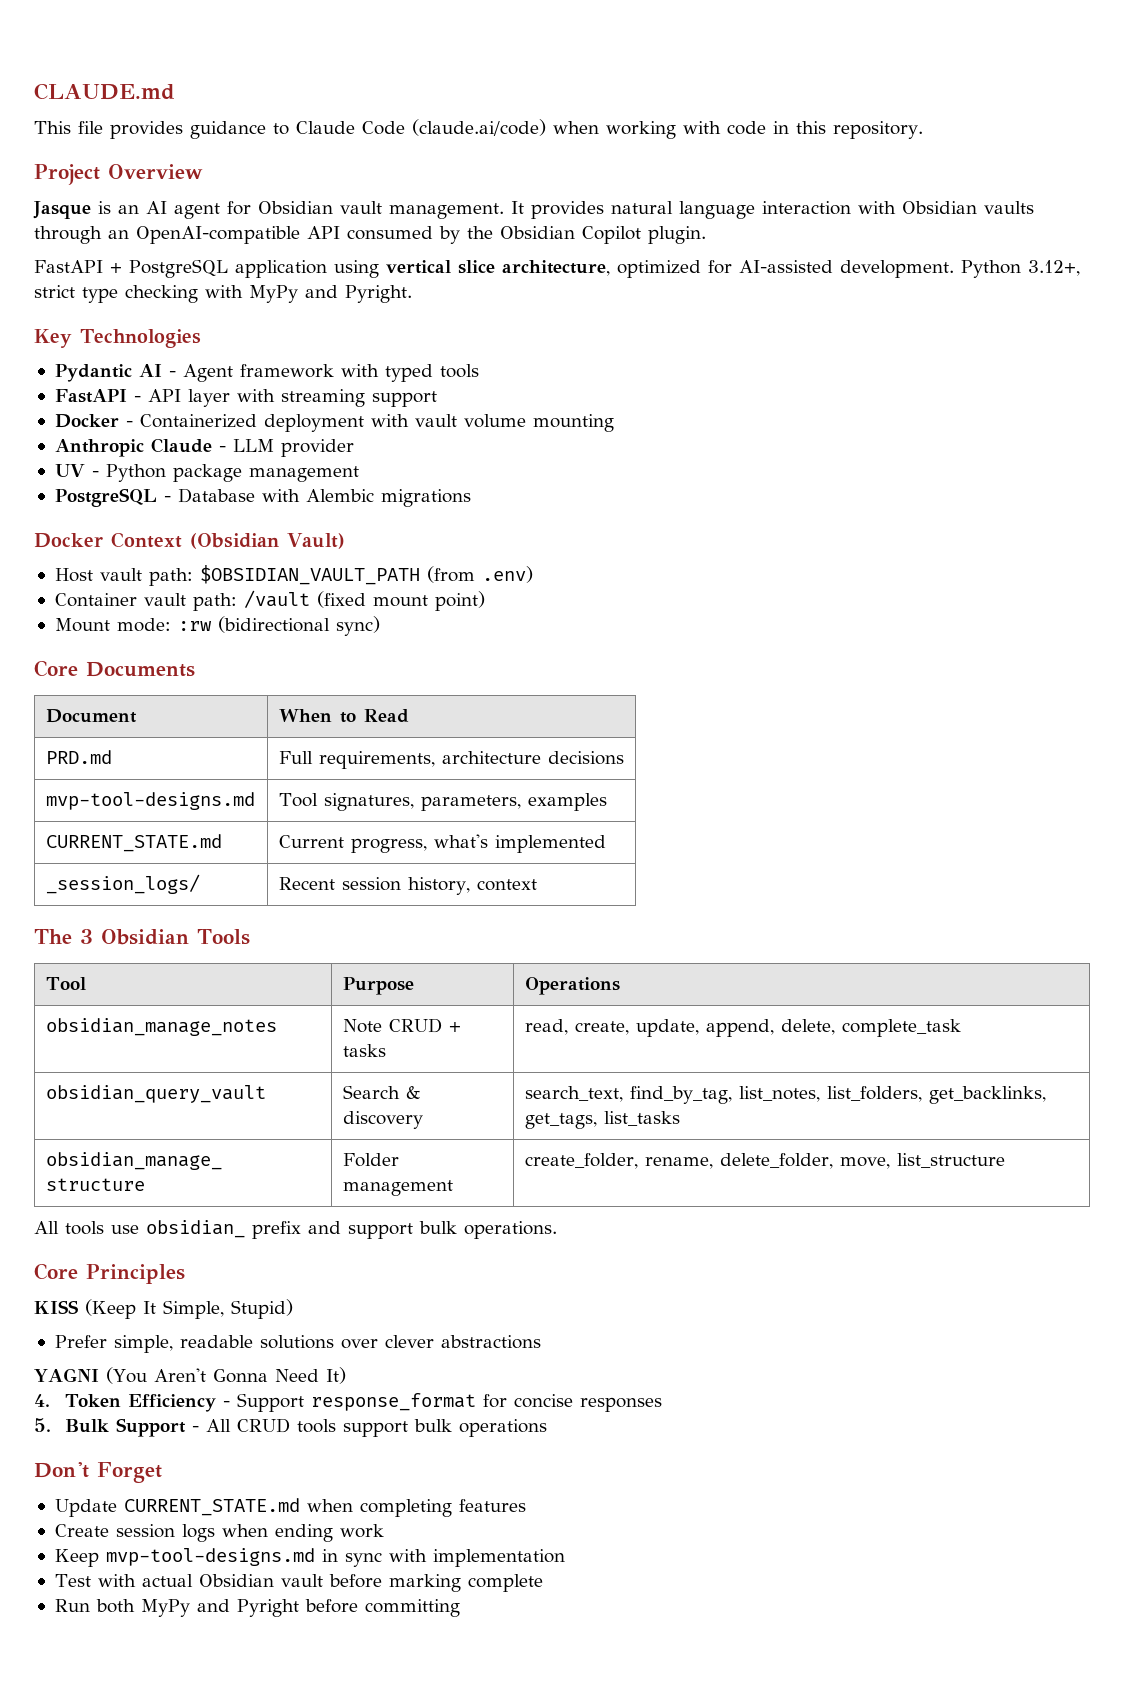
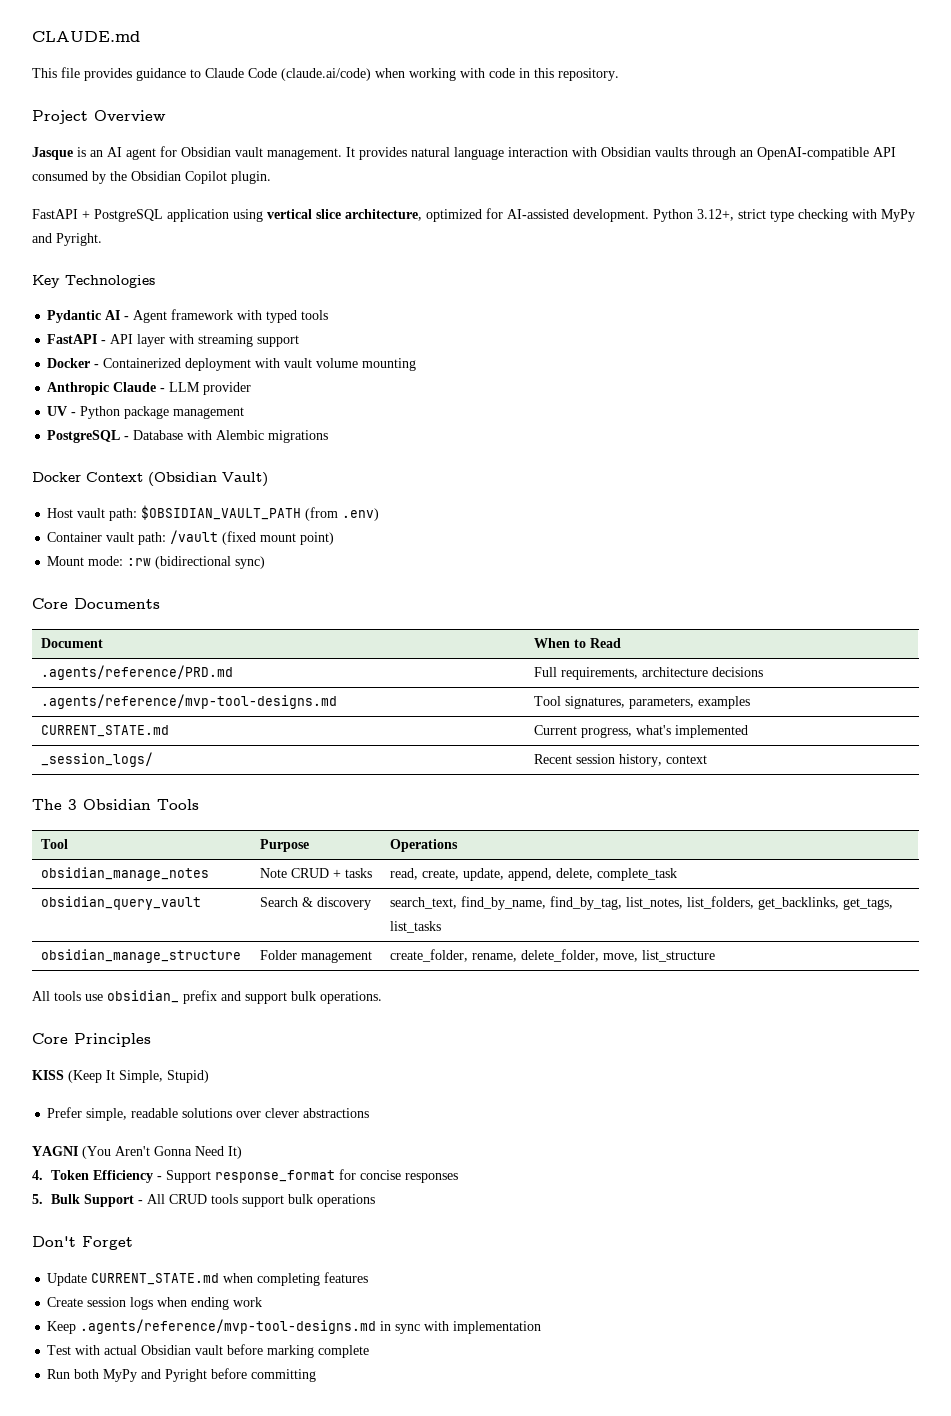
- PRD.md | Full requirements, architecture decisions
+ .agents/reference/PRD.md | Full requirements, architecture decisions
- mvp-tool-designs.md | Tool signatures, parameters, examples
+ .agents/reference/mvp-tool-designs.md | Tool signatures, parameters, examples
- obsidian_query_vault | Search & discovery | search_text, find_by_tag, list_notes, list_folders, get_backlinks, get_tags, list_tasks
+ obsidian_query_vault | Search & discovery | search_text, find_by_name, find_by_tag, list_notes, list_folders, get_backlinks, get_tags, list_tasks
- Keep mvp-tool-designs.md in sync with implementation
+ Keep .agents/reference/mvp-tool-designs.md in sync with implementation

